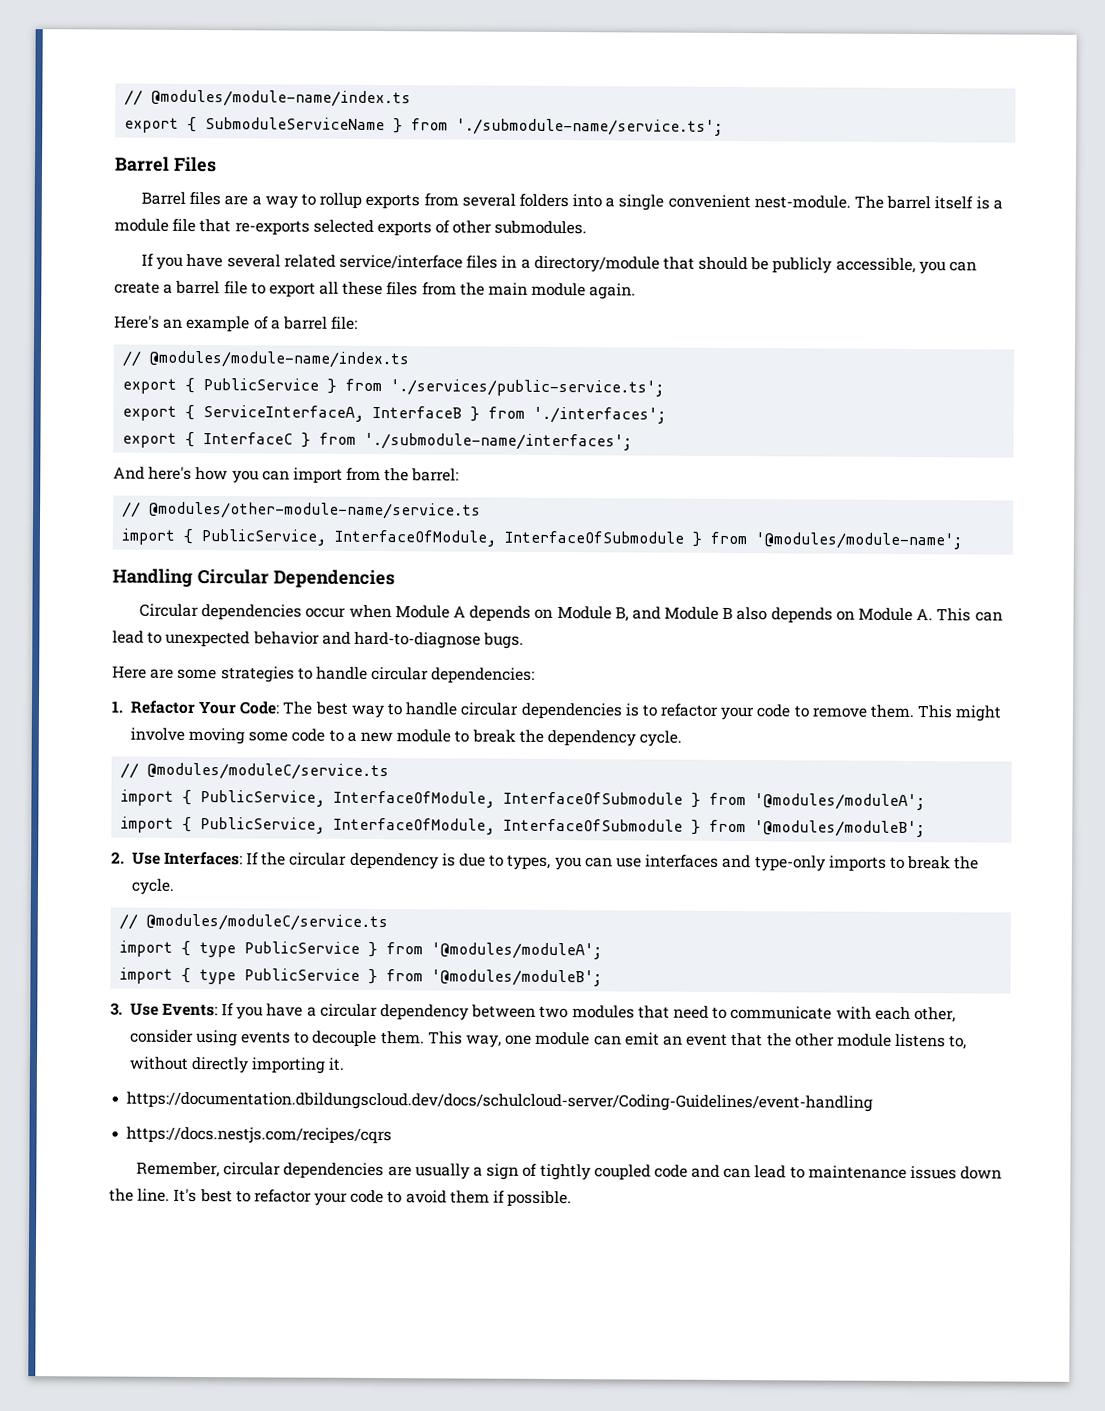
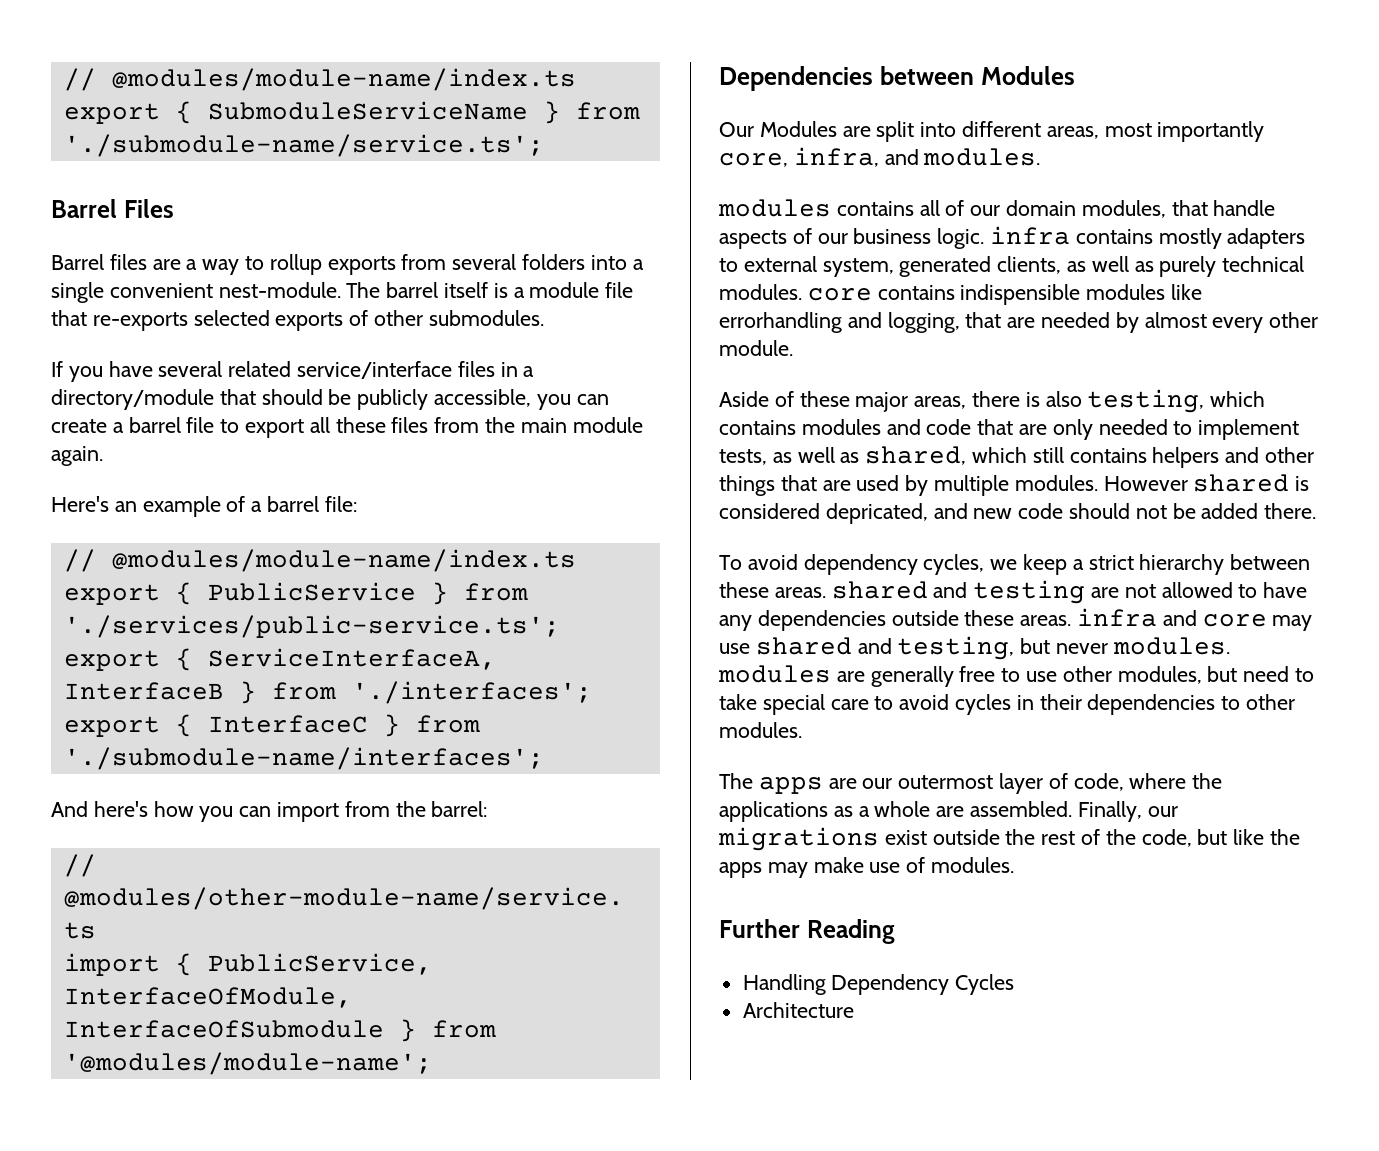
- Handling Circular Dependencies
- Circular dependencies occur when Module A depends on Module B, and Module B also depends on Module A. This can lead to unexpected behavior and hard-to-diagnose bugs.
- Here are some strategies to handle circular dependencies:
- 1. Refactor Your Code: The best way to handle circular dependencies is to refactor your code to remove them. This might involve moving some code to a new module to break the dependency cycle.
- // @modules/moduleC/service.ts
- import { PublicService, InterfaceOfModule, InterfaceOfSubmodule } from '@modules/moduleA';
- import { PublicService, InterfaceOfModule, InterfaceOfSubmodule } from '@modules/moduleB';
- 2. Use Interfaces: If the circular dependency is due to types, you can use interfaces and type-only imports to break the cycle.
- // @modules/moduleC/service.ts
- import { type PublicService } from '@modules/moduleA';
- import { type PublicService } from '@modules/moduleB';
- 3. Use Events: If you have a circular dependency between two modules that need to communicate with each other, consider using events to decouple them. This way, one module can emit an event that the other module listens to, without directly importing it.
- https://documentation.dbildungscloud.dev/docs/schulcloud-server/Coding-Guidelines/event-handling
- https://docs.nestjs.com/recipes/cqrs
- Remember, circular dependencies are usually a sign of tightly coupled code and can lead to maintenance issues down the line. It's best to refactor your code to avoid them if possible.
+ Dependencies between Modules
+ Our Modules are split into different areas, most importantly core, infra, and modules.
+ modules contains all of our domain modules, that handle aspects of our business logic. infra contains mostly adapters to external system, generated clients, as well as purely technical modules. core contains indispensible modules like errorhandling and logging, that are needed by almost every other module.
+ Aside of these major areas, there is also testing, which contains modules and code that are only needed to implement tests, as well as shared, which still contains helpers and other things that are used by multiple modules. However shared is considered depricated, and new code should not be added there.
+ To avoid dependency cycles, we keep a strict hierarchy between these areas. shared and testing are not allowed to have any dependencies outside these areas. infra and core may use shared and testing, but never modules. modules are generally free to use other modules, but need to take special care to avoid cycles in their dependencies to other modules.
+ The apps are our outermost layer of code, where the applications as a whole are assembled. Finally, our migrations exist outside the rest of the code, but like the apps may make use of modules.
+ Further Reading
+ Handling Dependency Cycles
+ Architecture

